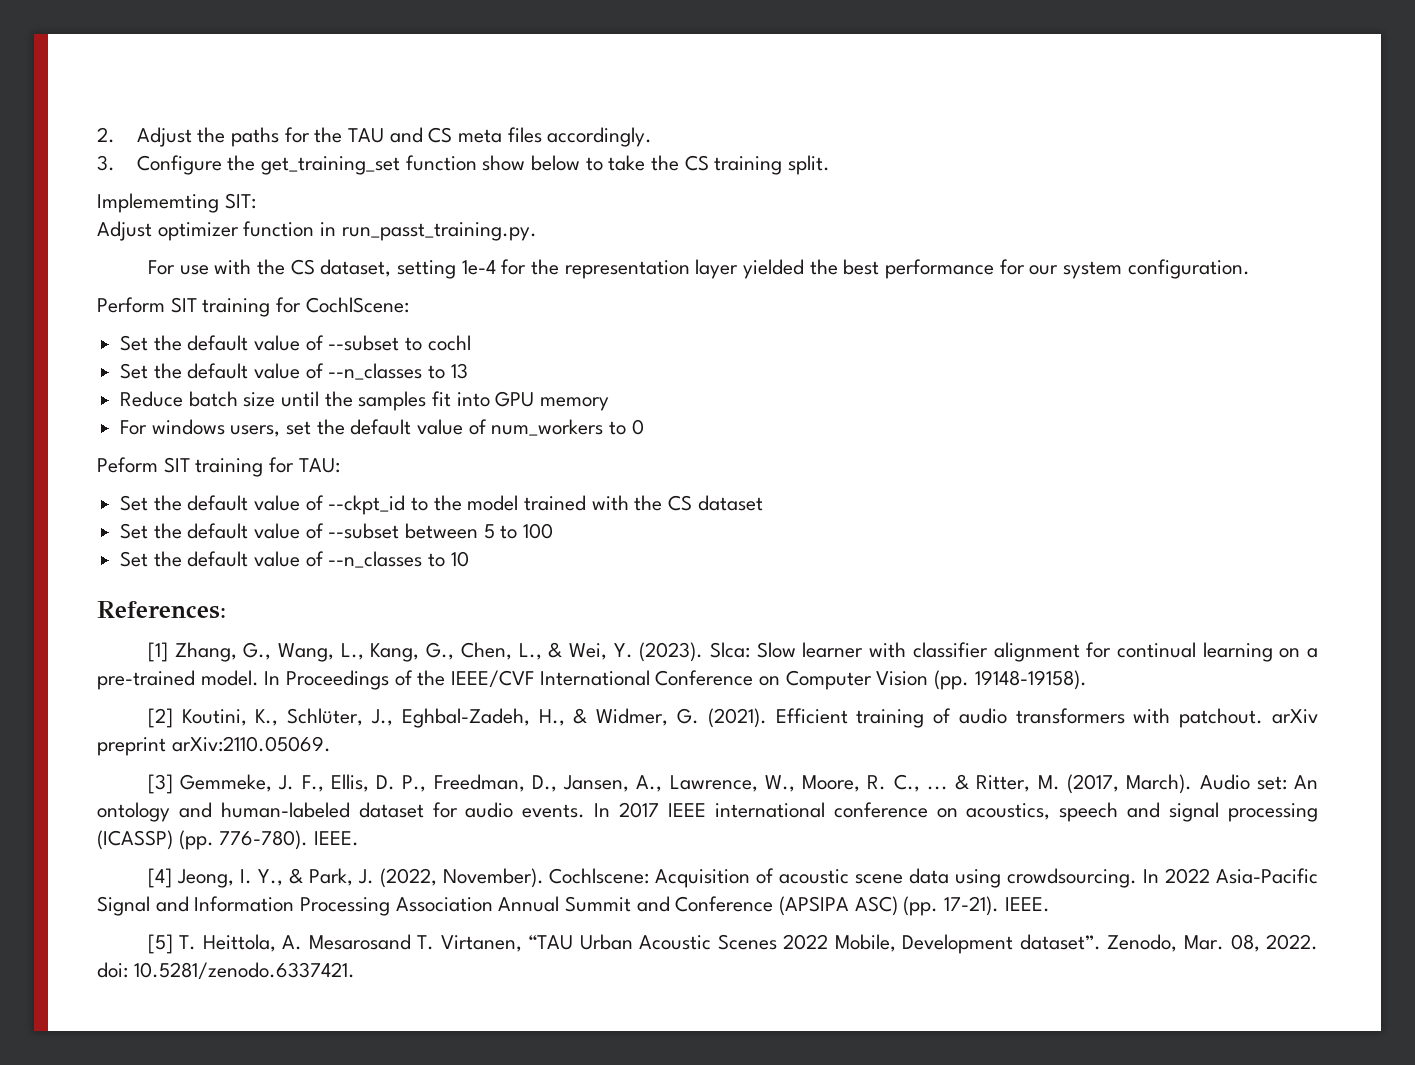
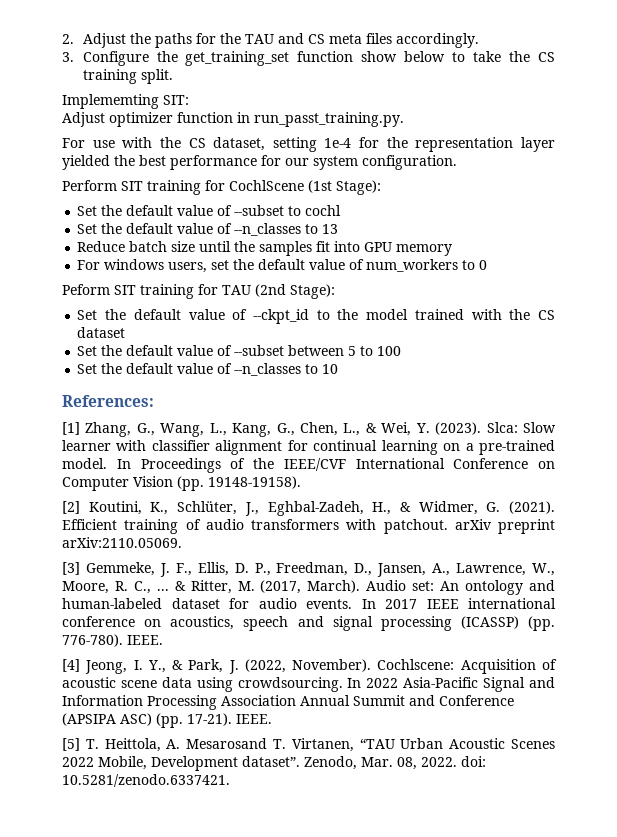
- Perform SIT training for CochlScene:
+ Perform SIT training for CochlScene (1st Stage):
- Peform SIT training for TAU:
+ Peform SIT training for TAU (2nd Stage):

